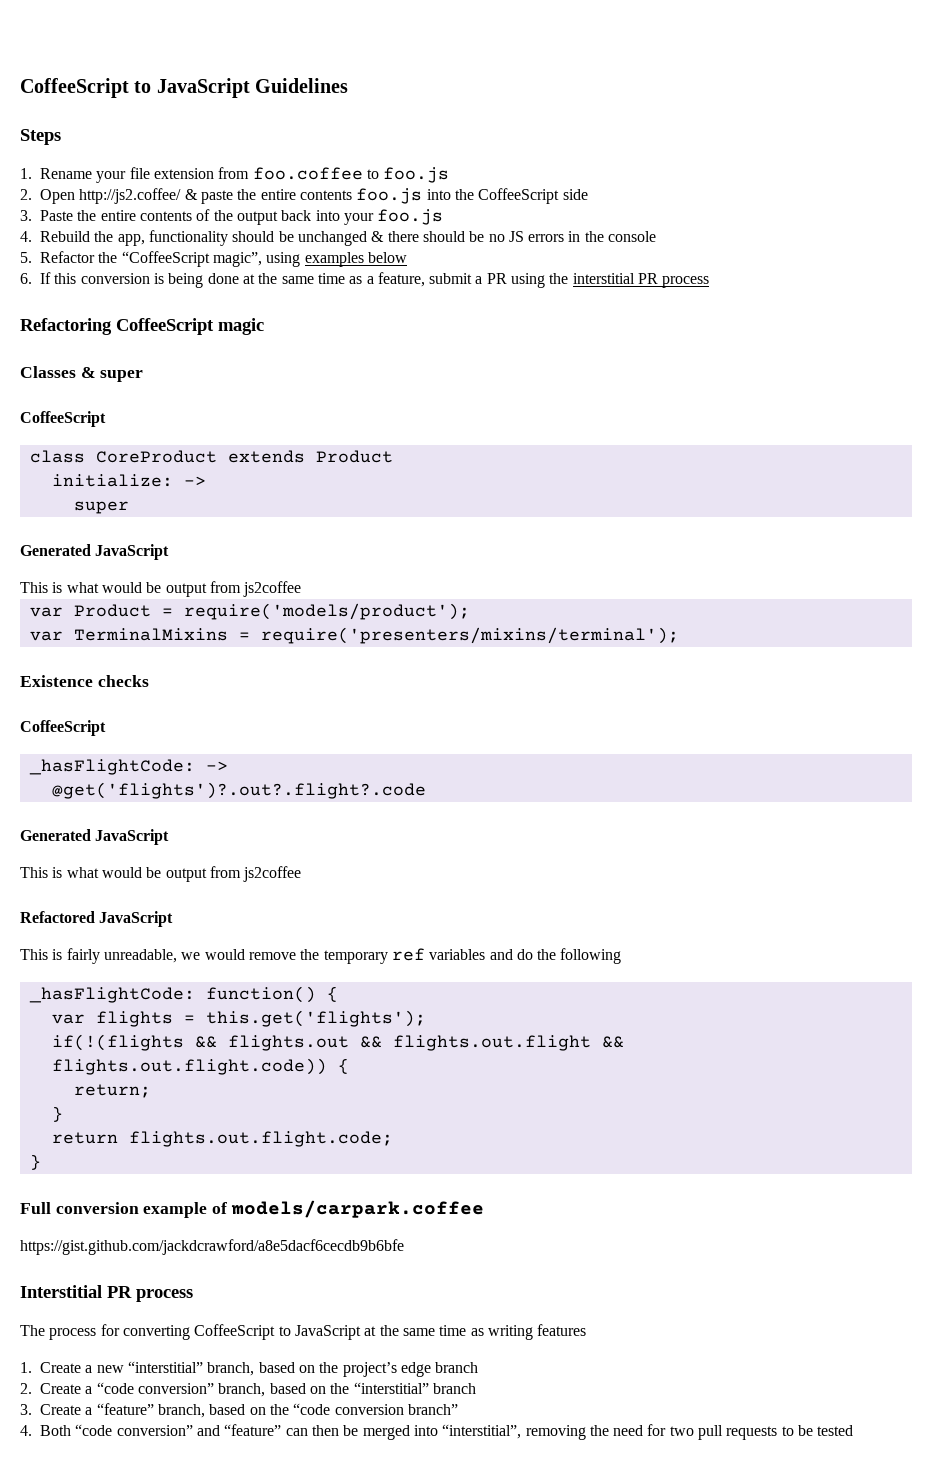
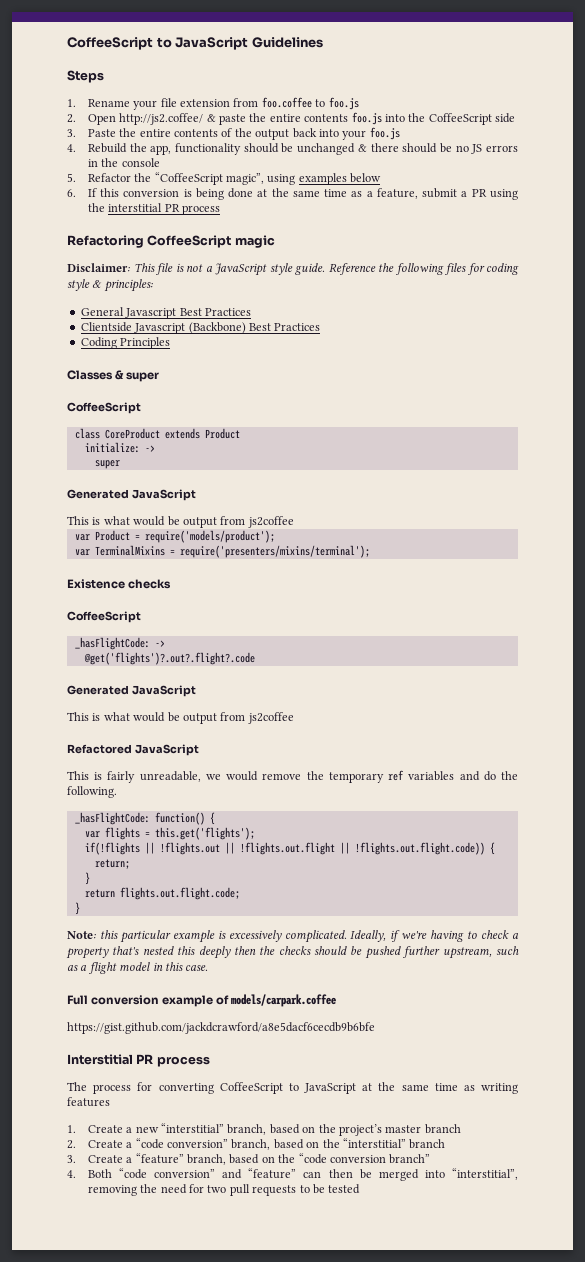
+ Disclaimer: This file is not a JavaScript style guide. Reference the following files for coding style & principles:
+ General Javascript Best Practices
+ Clientside Javascript (Backbone) Best Practices
+ Coding Principles
- This is fairly unreadable, we would remove the temporary ref variables and do the following
+ This is fairly unreadable, we would remove the temporary ref variables and do the following.
- if(!(flights && flights.out && flights.out.flight && flights.out.flight.code)) {
+ if(!flights || !flights.out || !flights.out.flight || !flights.out.flight.code)) {
+ Note: this particular example is excessively complicated. Ideally, if we're having to check a property that's nested this deeply then the checks should be pushed further upstream, such as a flight model in this case.
- 1. Create a new “interstitial” branch, based on the project’s edge branch
+ 1. Create a new “interstitial” branch, based on the project’s master branch

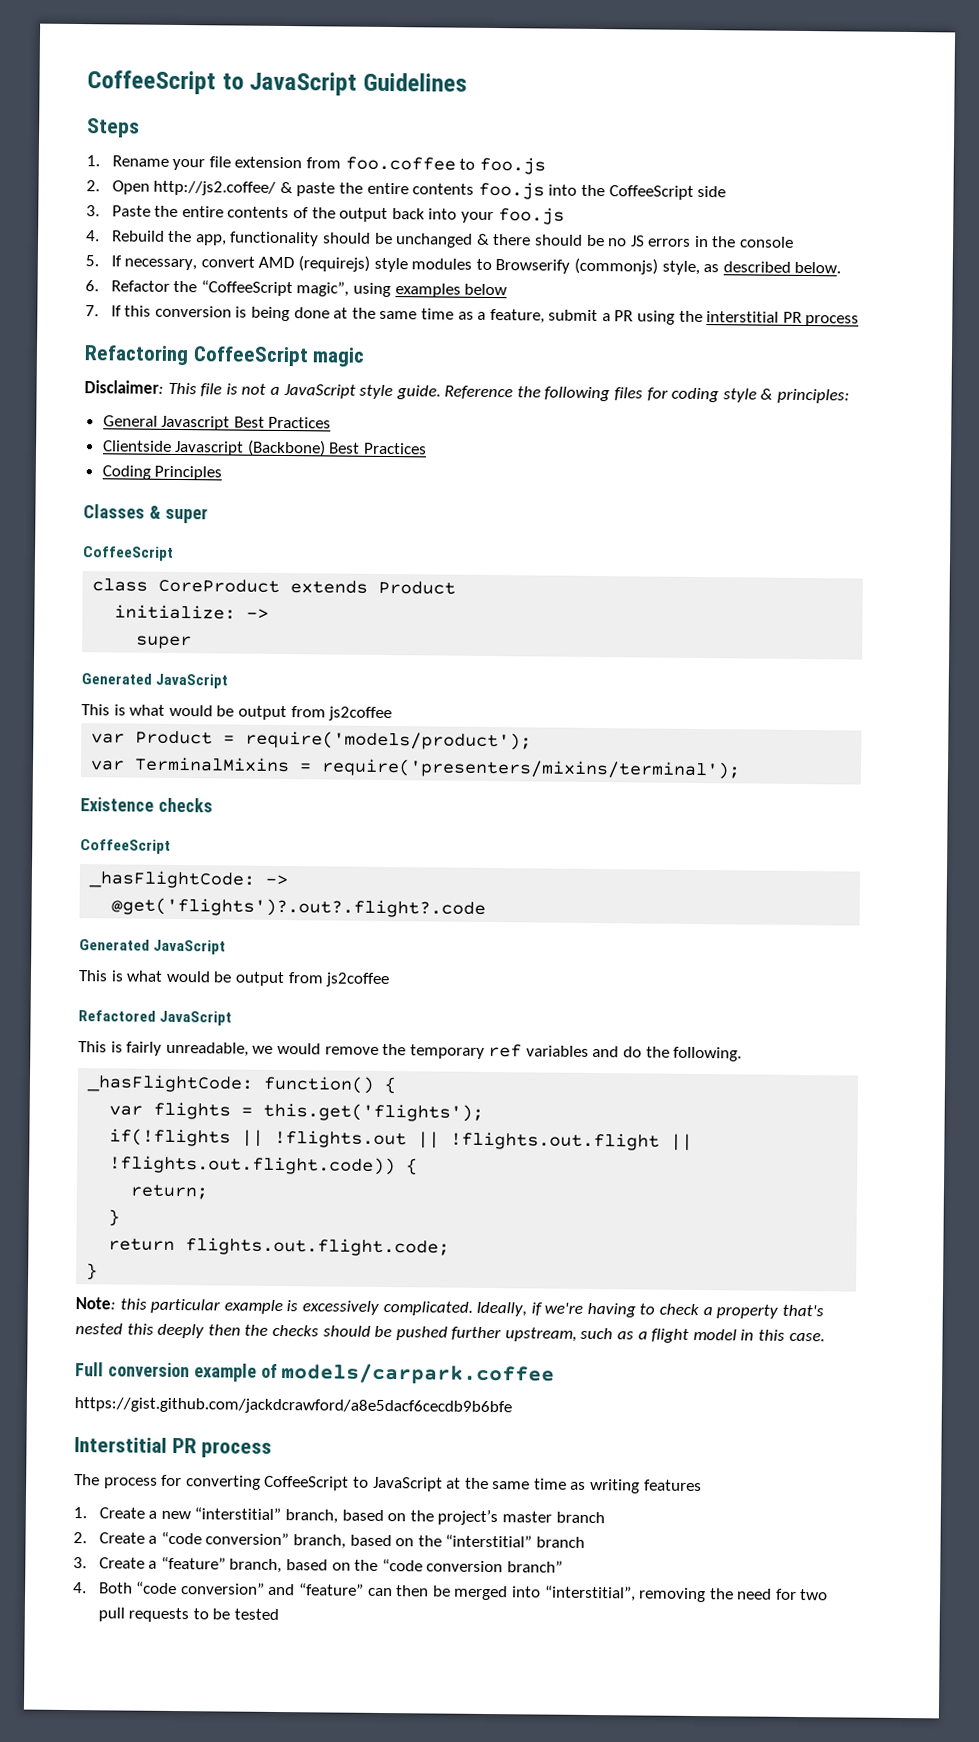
- 5. Refactor the “CoffeeScript magic”, using examples below
+ 5. If necessary, convert AMD (requirejs) style modules to Browserify (commonjs) style, as described below.
+ 6. Refactor the “CoffeeScript magic”, using examples below
- 6. If this conversion is being done at the same time as a feature, submit a PR using the interstitial PR process
+ 7. If this conversion is being done at the same time as a feature, submit a PR using the interstitial PR process

